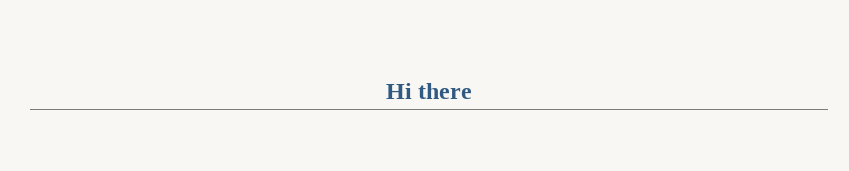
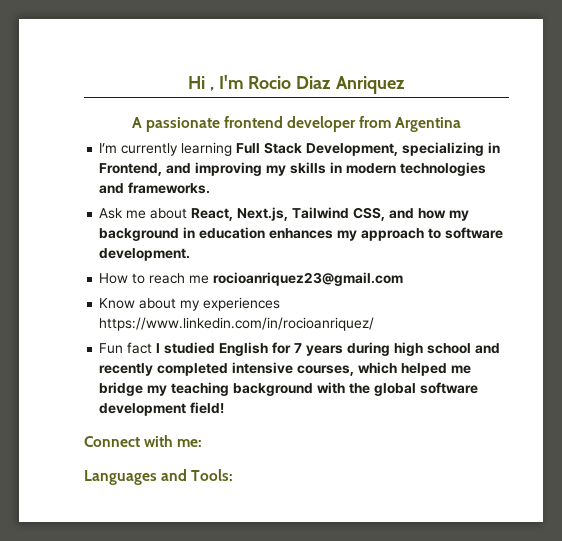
- Hi there
+ Hi , I'm Rocio Diaz Anriquez
+ A passionate frontend developer from Argentina
+ I’m currently learning Full Stack Development, specializing in Frontend, and improving my skills in modern technologies and frameworks.
+ Ask me about React, Next.js, Tailwind CSS, and how my background in education enhances my approach to software development.
+ How to reach me rocioanriquez23@gmail.com
+ Know about my experiences https://www.linkedin.com/in/rocioanriquez/
+ Fun fact I studied English for 7 years during high school and recently completed intensive courses, which helped me bridge my teaching background with the global software development field!
+ Connect with me:
+ Languages and Tools:

